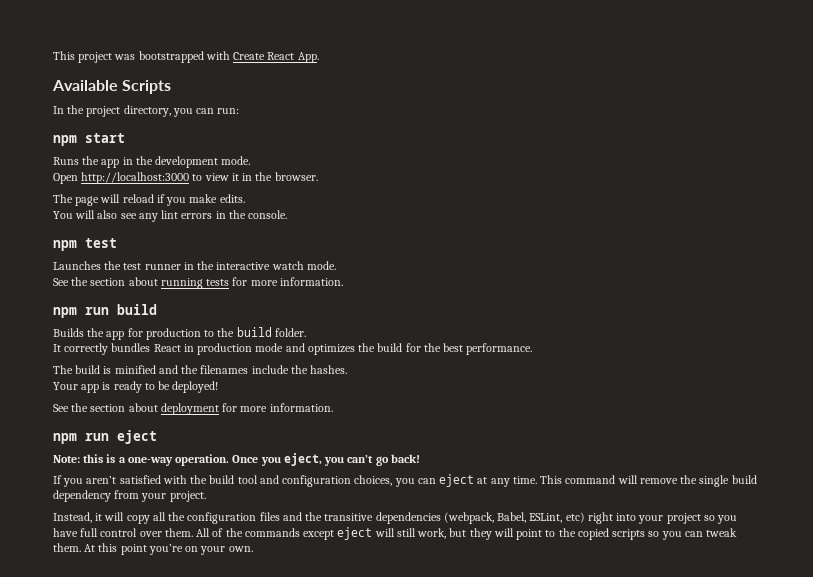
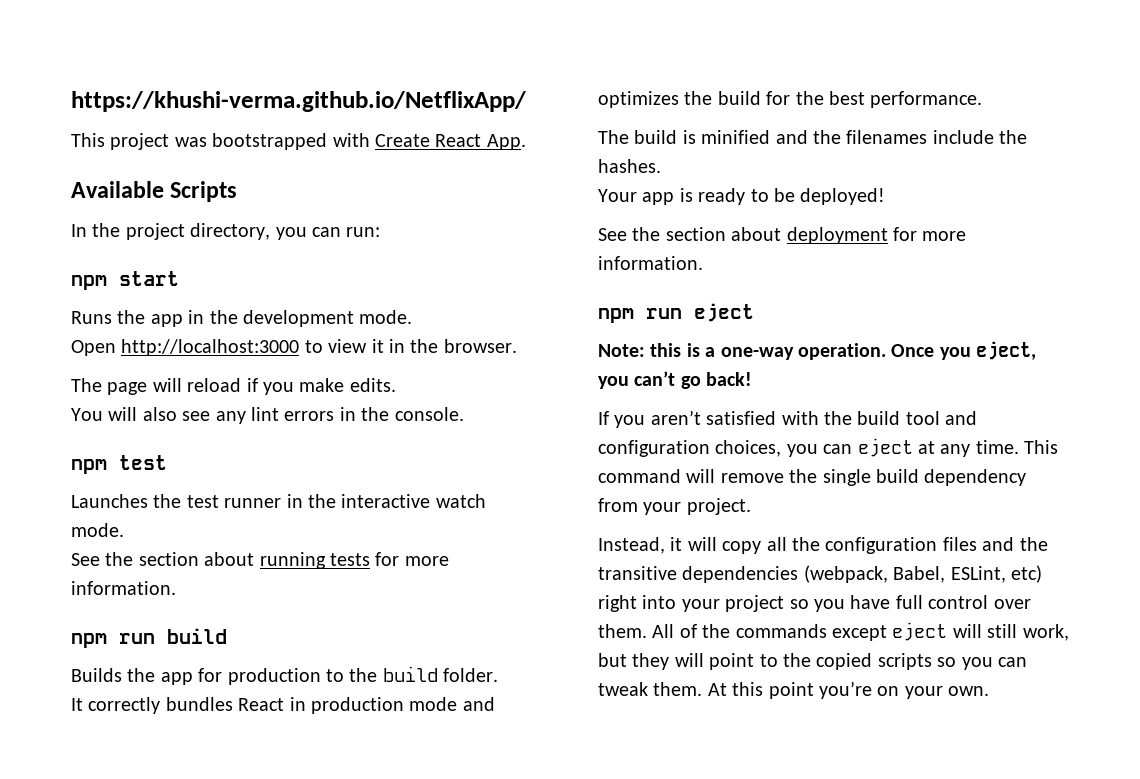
+ https://khushi-verma.github.io/NetflixApp/

